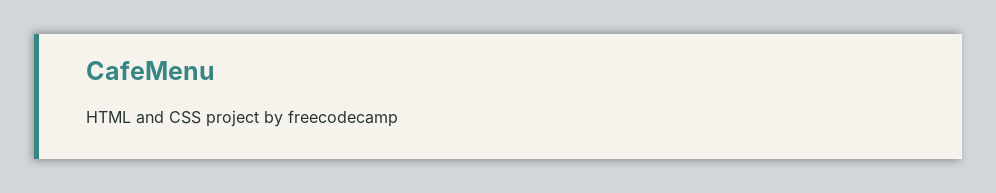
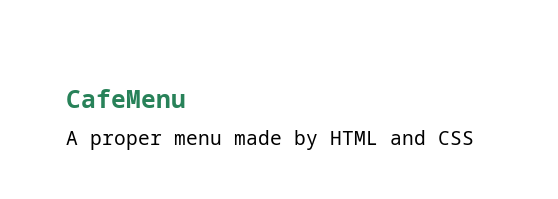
- HTML and CSS project by freecodecamp
+ A proper menu made by HTML and CSS

